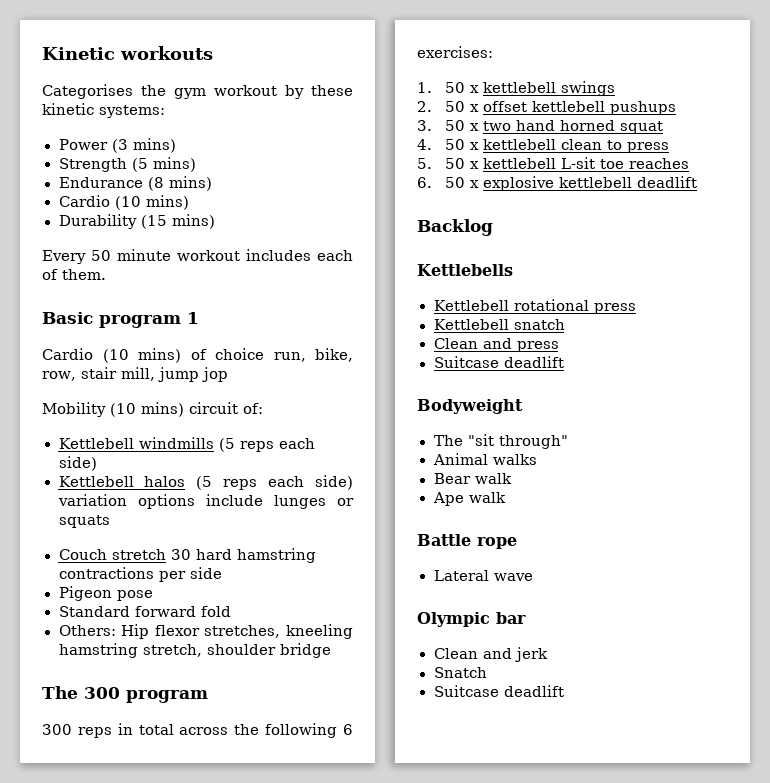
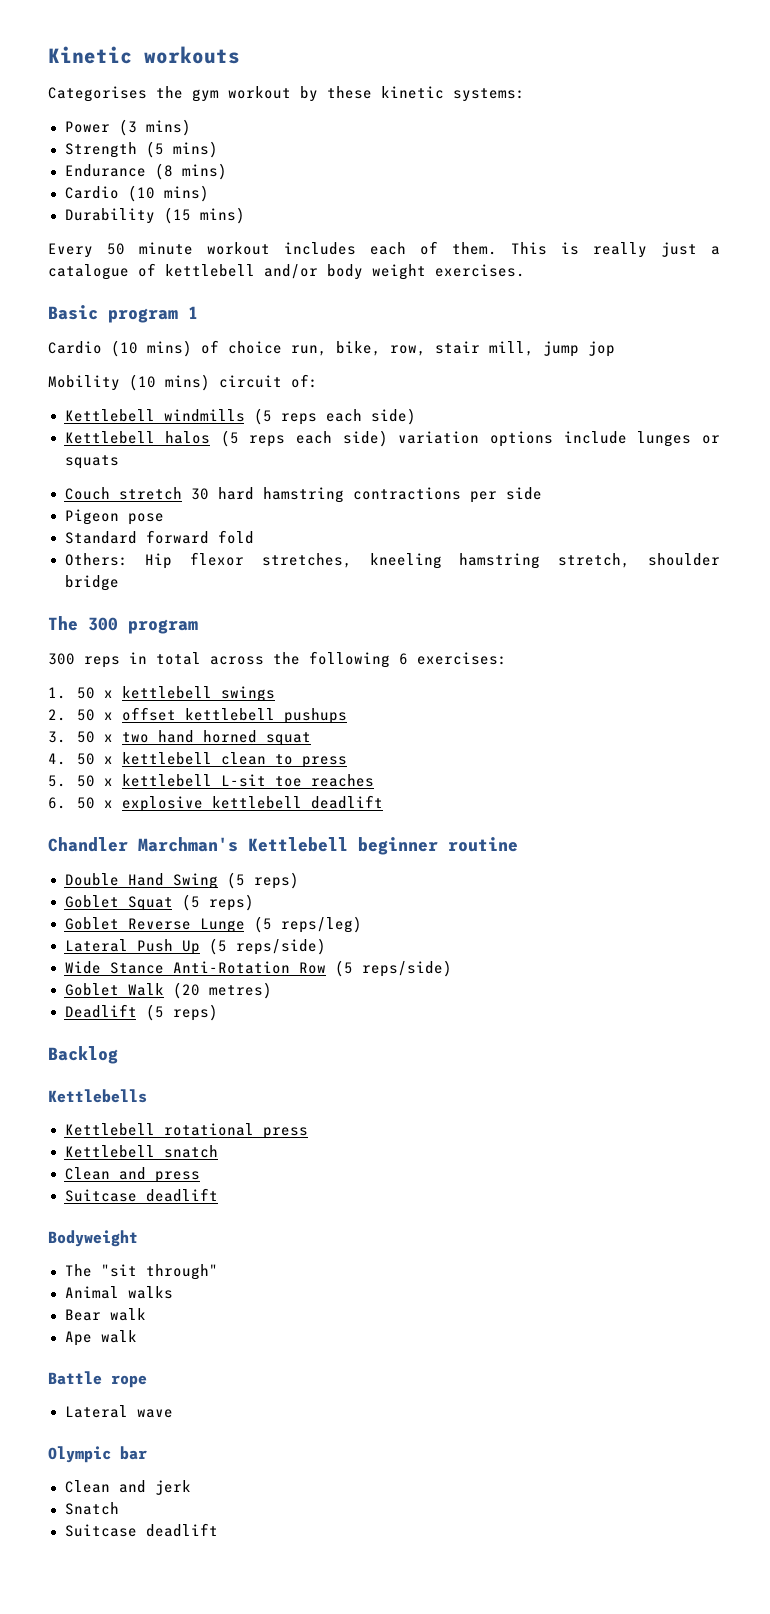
+ This is really just a catalogue of kettlebell and/or body weight exercises.
+ Chandler Marchman's Kettlebell beginner routine
+ Double Hand Swing (5 reps)
+ Goblet Squat (5 reps)
+ Goblet Reverse Lunge (5 reps/leg)
+ Lateral Push Up (5 reps/side)
+ Wide Stance Anti-Rotation Row (5 reps/side)
+ Goblet Walk (20 metres)
+ Deadlift (5 reps)

